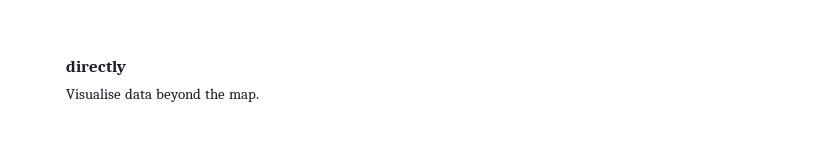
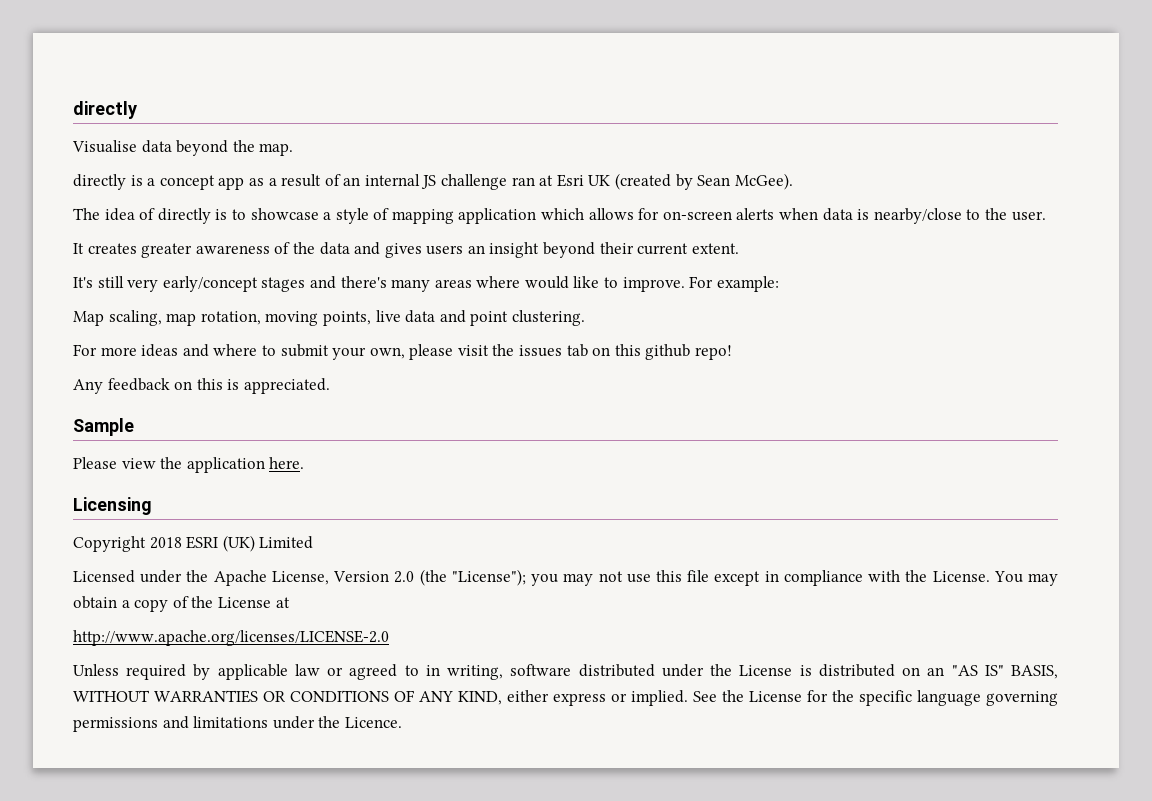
+ directly is a concept app as a result of an internal JS challenge ran at Esri UK (created by Sean McGee).
+ The idea of directly is to showcase a style of mapping application which allows for on-screen alerts when data is nearby/close to the user.
+ It creates greater awareness of the data and gives users an insight beyond their current extent.
+ It's still very early/concept stages and there's many areas where would like to improve. For example:
+ Map scaling, map rotation, moving points, live data and point clustering.
+ For more ideas and where to submit your own, please visit the issues tab on this github repo!
+ Any feedback on this is appreciated.
+ Sample
+ Please view the application here.
+ Licensing
+ Copyright 2018 ESRI (UK) Limited
+ Licensed under the Apache License, Version 2.0 (the "License"); you may not use this file except in compliance with the License. You may obtain a copy of the License at
+ http://www.apache.org/licenses/LICENSE-2.0
+ Unless required by applicable law or agreed to in writing, software distributed under the License is distributed on an "AS IS" BASIS, WITHOUT WARRANTIES OR CONDITIONS OF ANY KIND, either express or implied. See the License for the specific language governing permissions and limitations under the Licence.

